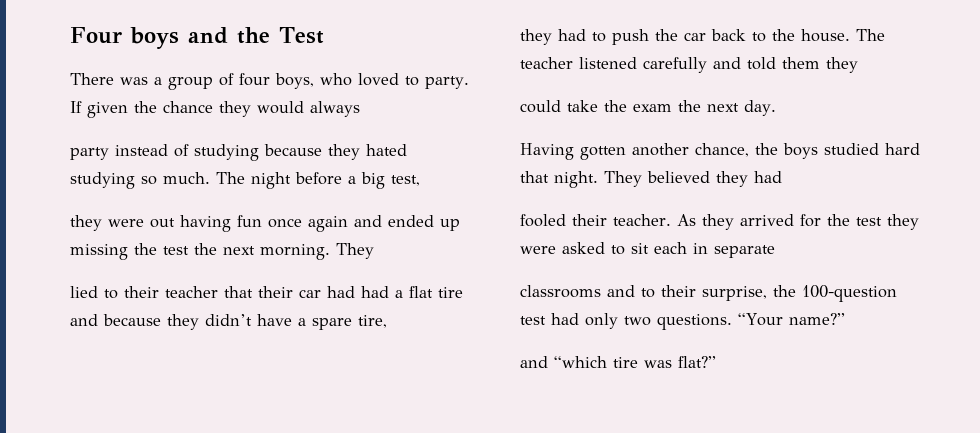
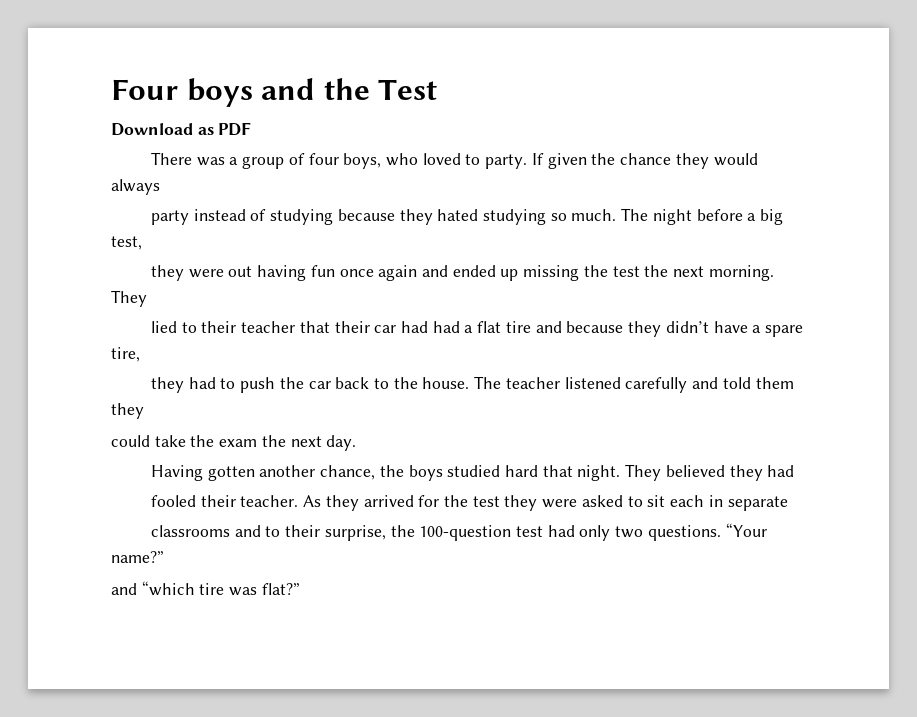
+ Download as PDF

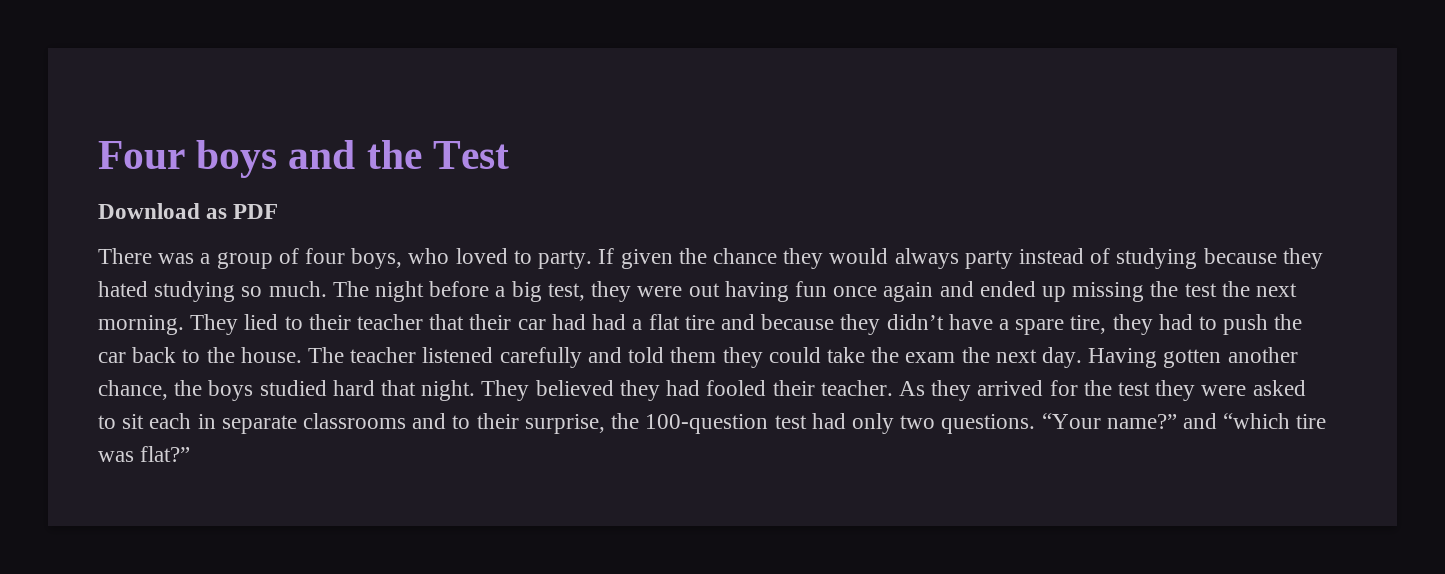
- If given the chance they would always
- party instead of studying because they hated studying so much.
+ If given the chance they would always party instead of studying because they hated studying so much.
- The night before a big test,
- they were out having fun once again and ended up missing the test the next morning. They
- lied to their teacher that their car had had a flat tire and because they didn’t have a spare tire,
- they had to push the car back to the house.
+ The night before a big test, they were out having fun once again and ended up missing the test the next morning. They lied to their teacher that their car had had a flat tire and because they didn’t have a spare tire, they had to push the car back to the house.
- The teacher listened carefully and told them they
- could take the exam the next day.
- Having gotten another chance, the boys studied hard that night.
+ The teacher listened carefully and told them they could take the exam the next day. Having gotten another chance, the boys studied hard that night.
- They believed they had
- fooled their teacher.
+ They believed they had fooled their teacher.
- As they arrived for the test they were asked to sit each in separate
- classrooms and to their surprise, the 100-question test had only two questions.
+ As they arrived for the test they were asked to sit each in separate classrooms and to their surprise, the 100-question test had only two questions.
- “Your name?”
- and “which tire was flat?”
+ “Your name?” and “which tire was flat?”

